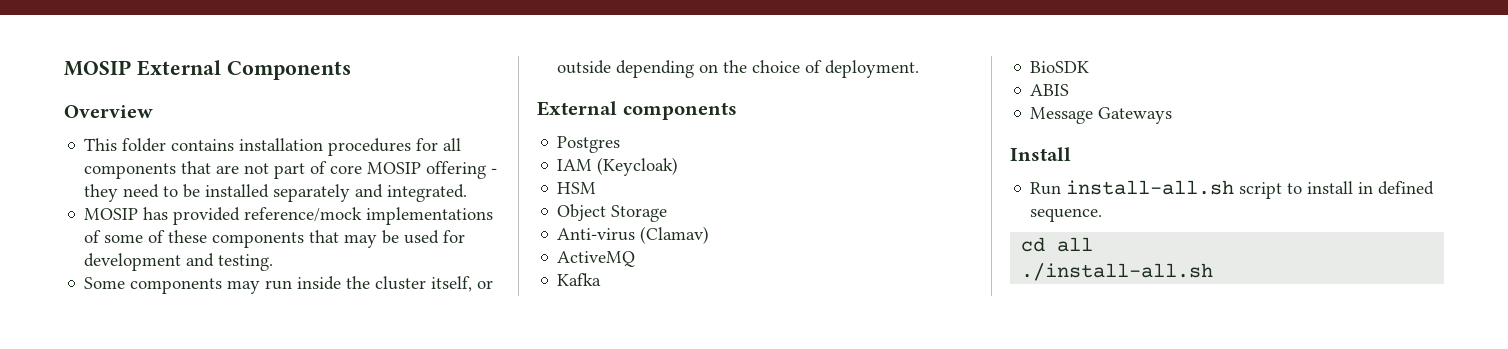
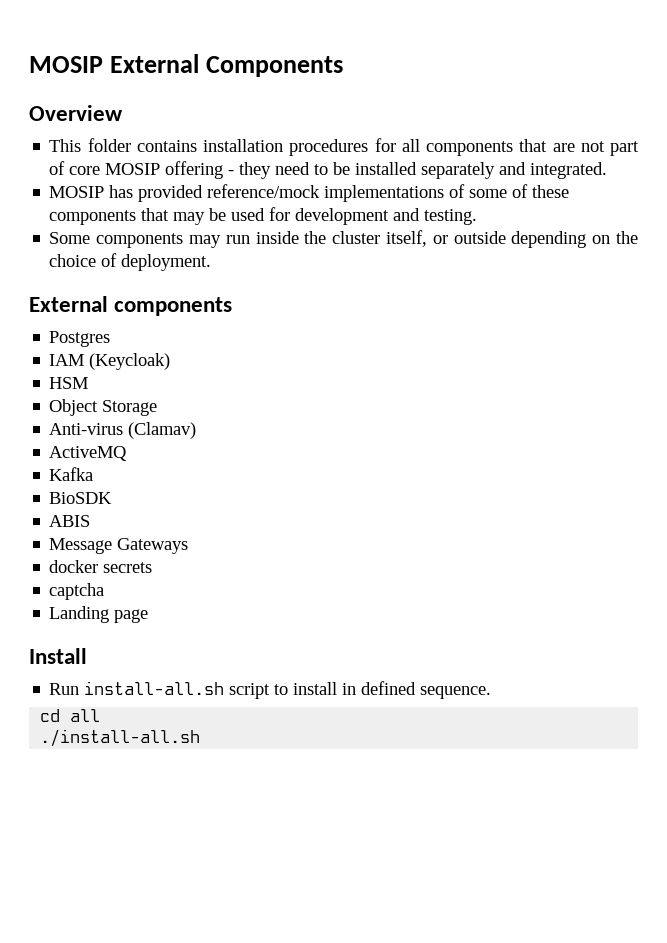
+ docker secrets
+ captcha
+ Landing page

